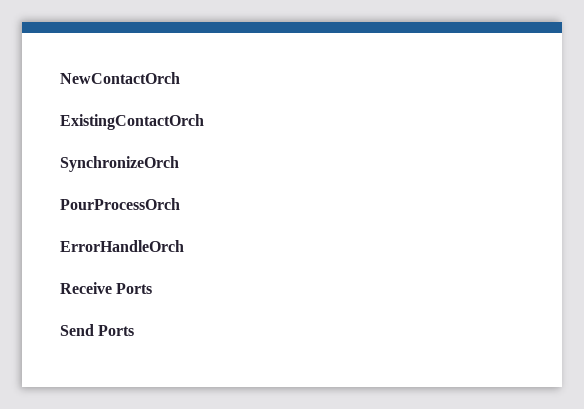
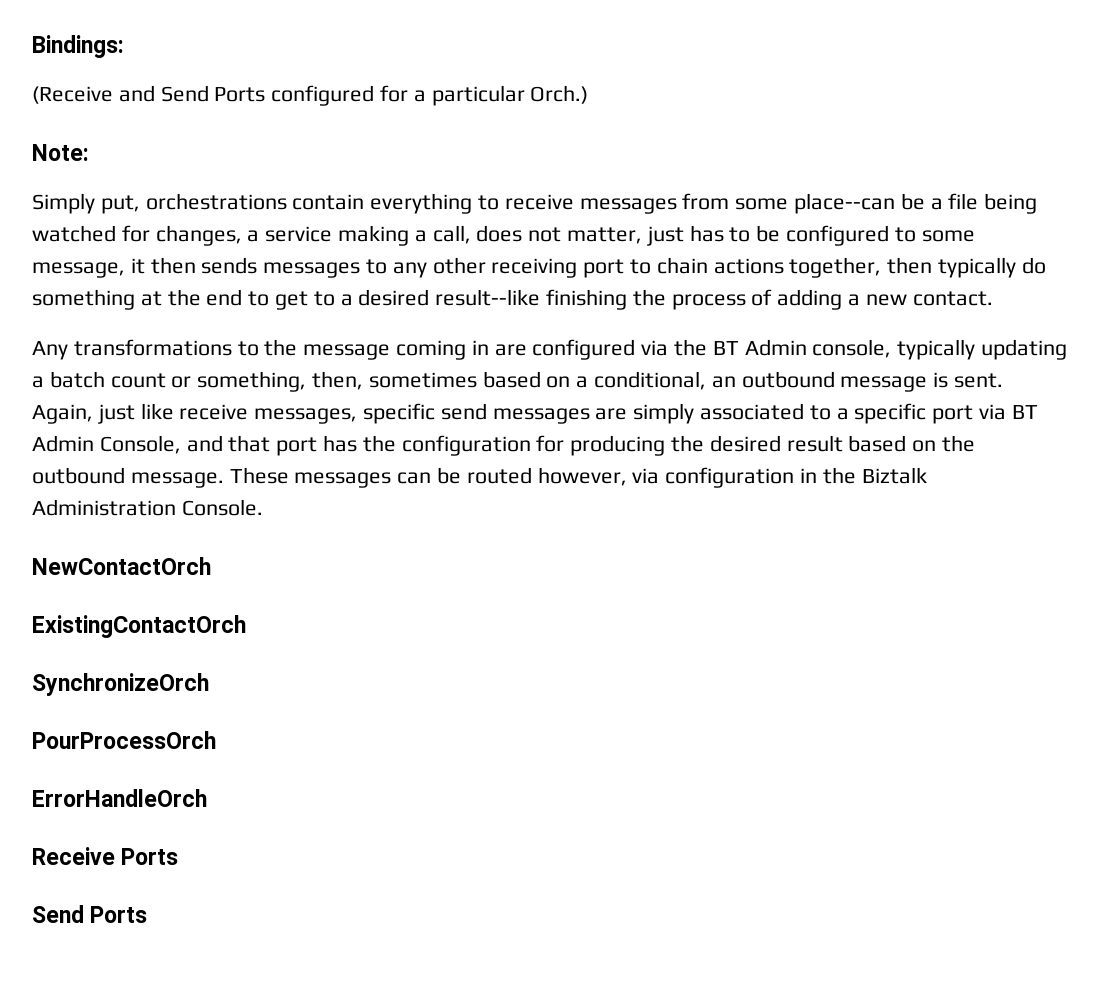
+ Bindings:
+ (Receive and Send Ports configured for a particular Orch.)
+ Note:
+ Simply put, orchestrations contain everything to receive messages from some place--can be a file being watched for changes, a service making a call, does not matter, just has to be configured to some message, it then sends messages to any other receiving port to chain actions together, then typically do something at the end to get to a desired result--like finishing the process of adding a new contact.
+ Any transformations to the message coming in are configured via the BT Admin console, typically updating a batch count or something, then, sometimes based on a conditional, an outbound message is sent. Again, just like receive messages, specific send messages are simply associated to a specific port via BT Admin Console, and that port has the configuration for producing the desired result based on the outbound message. These messages can be routed however, via configuration in the Biztalk Administration Console.

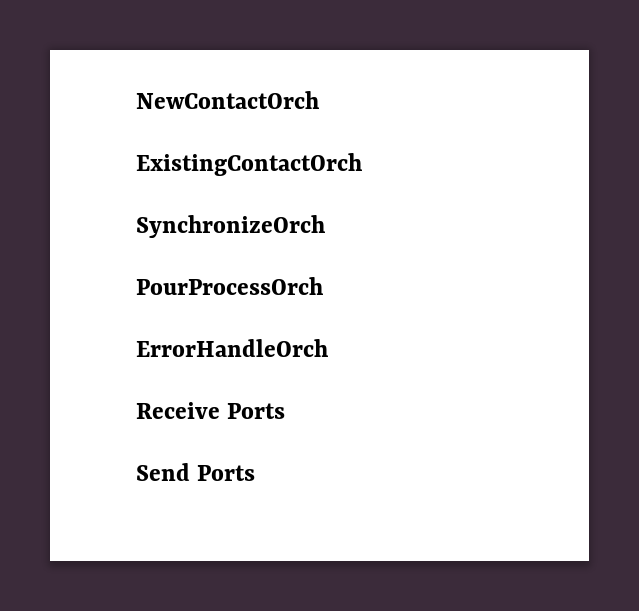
- Bindings:
- (Receive and Send Ports configured for a particular Orch.)
- Note:
- Simply put, orchestrations contain everything to receive messages from some place--can be a file being watched for changes, a service making a call, does not matter, just has to be configured to some message, it then sends messages to any other receiving port to chain actions together, then typically do something at the end to get to a desired result--like finishing the process of adding a new contact.
- Any transformations to the message coming in are configured via the BT Admin console, typically updating a batch count or something, then, sometimes based on a conditional, an outbound message is sent. Again, just like receive messages, specific send messages are simply associated to a specific port via BT Admin Console, and that port has the configuration for producing the desired result based on the outbound message. These messages can be routed however, via configuration in the Biztalk Administration Console.

